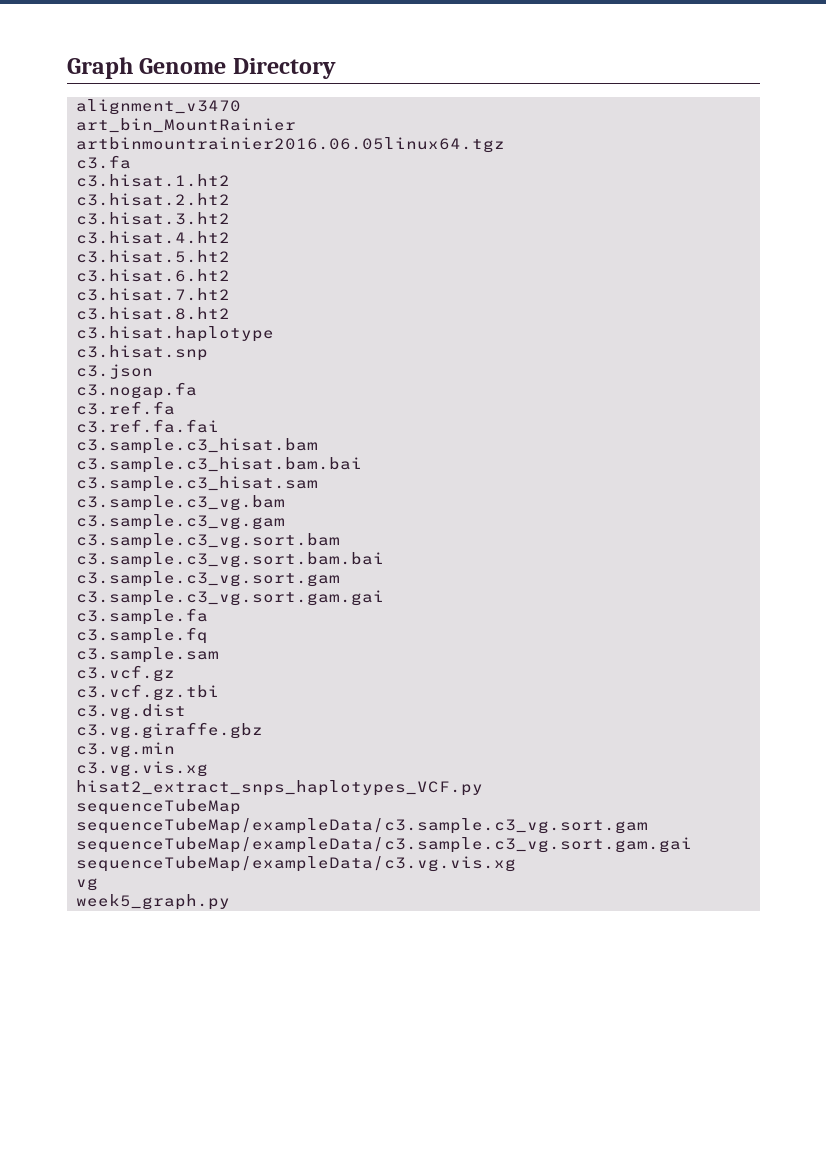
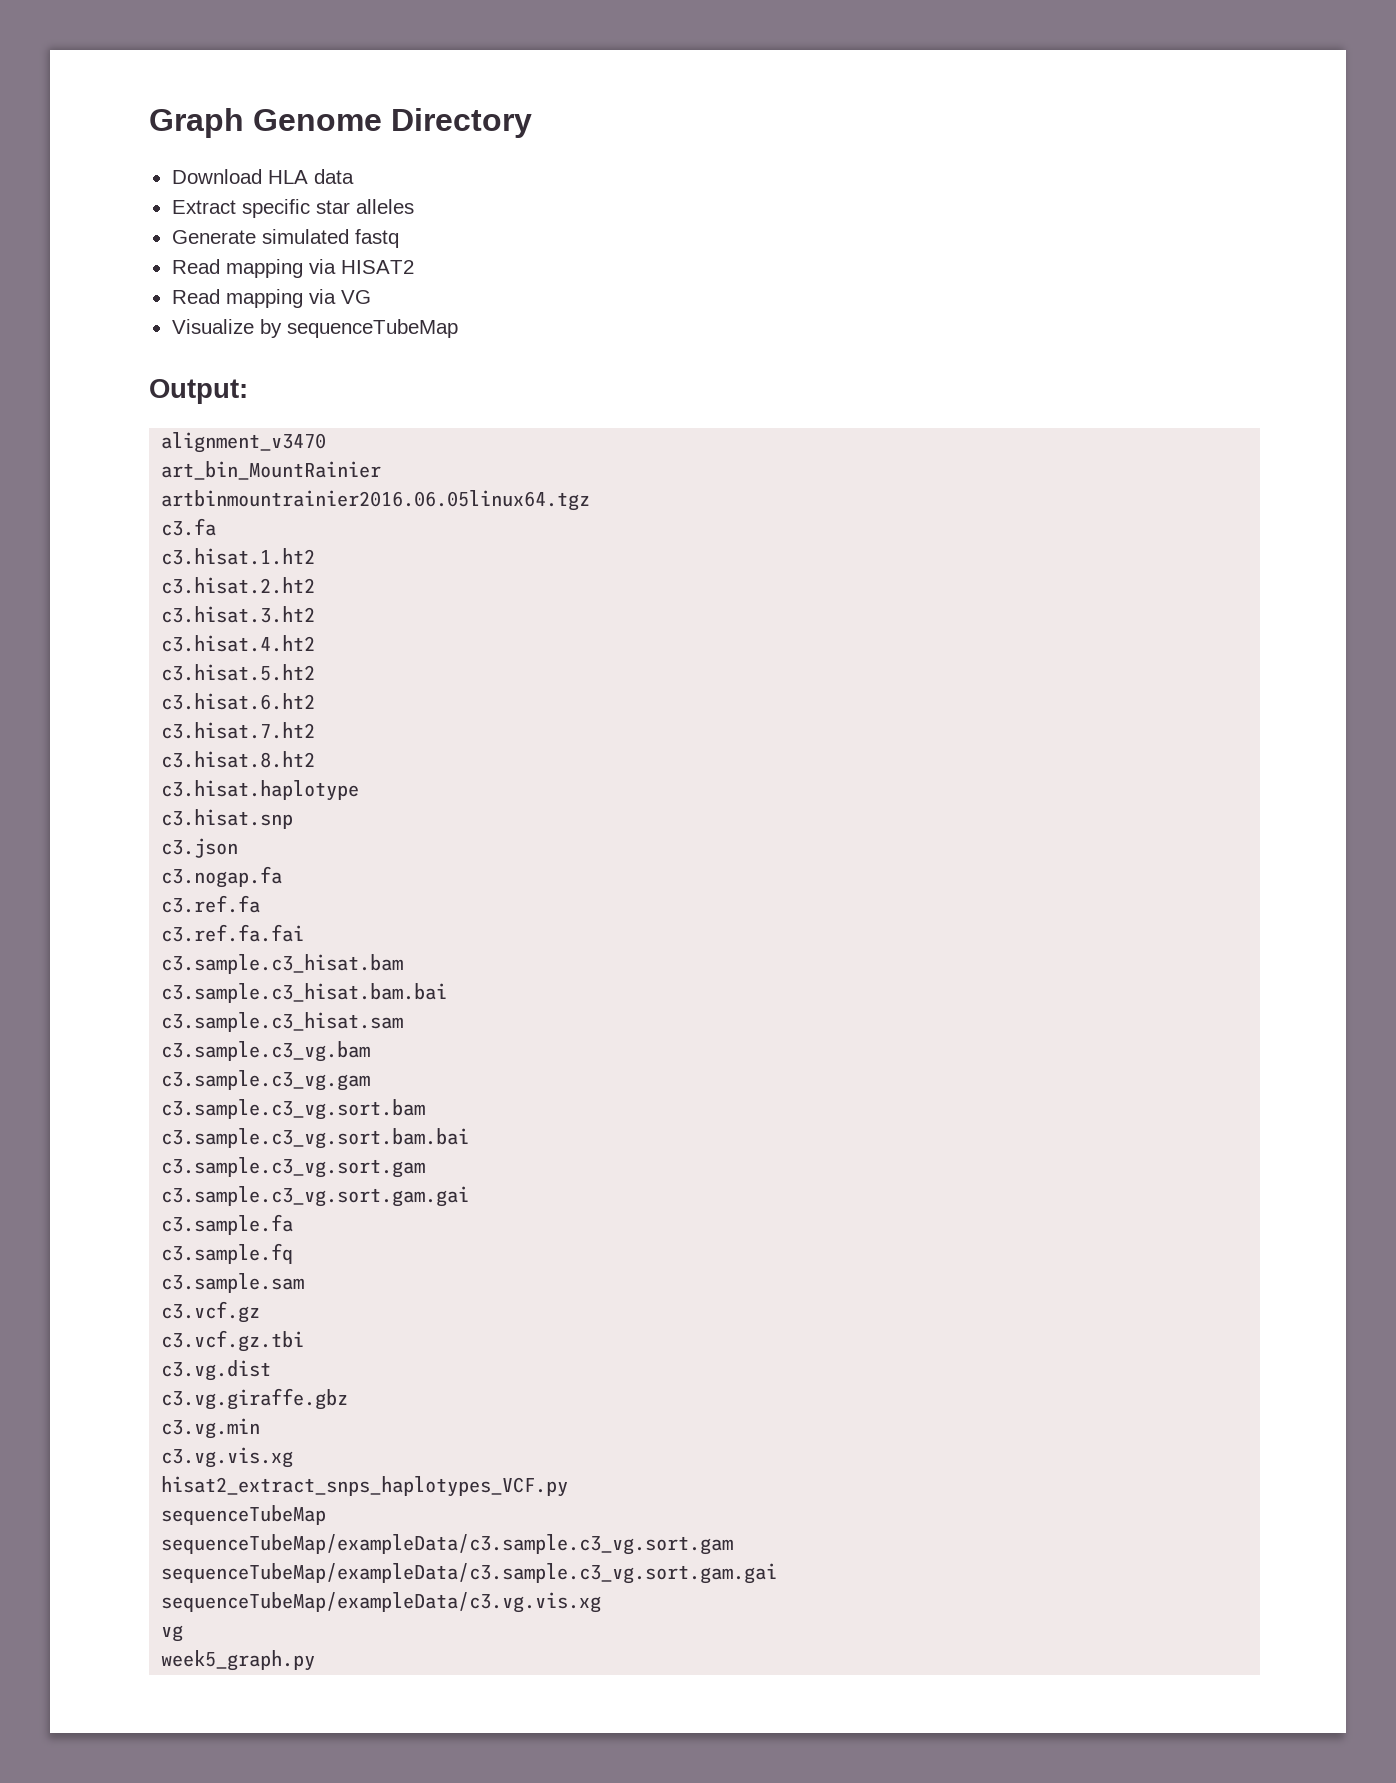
+ Download HLA data
+ Extract specific star alleles
+ Generate simulated fastq
+ Read mapping via HISAT2
+ Read mapping via VG
+ Visualize by sequenceTubeMap
+ Output:

